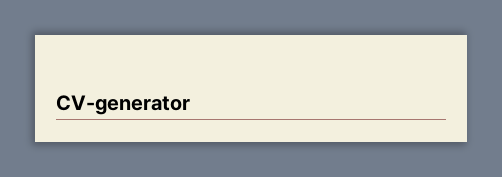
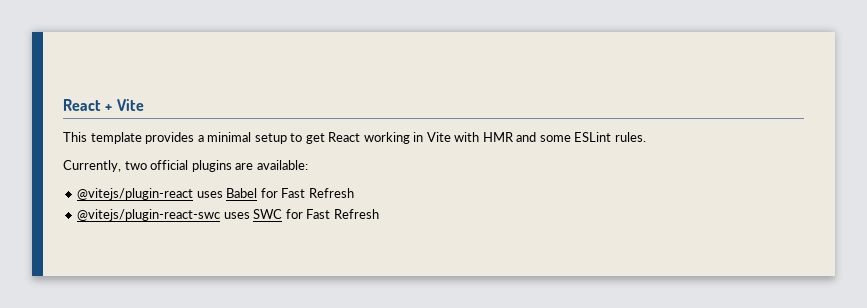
- CV-generator
+ React + Vite
+ This template provides a minimal setup to get React working in Vite with HMR and some ESLint rules.
+ Currently, two official plugins are available:
+ @vitejs/plugin-react uses Babel for Fast Refresh
+ @vitejs/plugin-react-swc uses SWC for Fast Refresh

